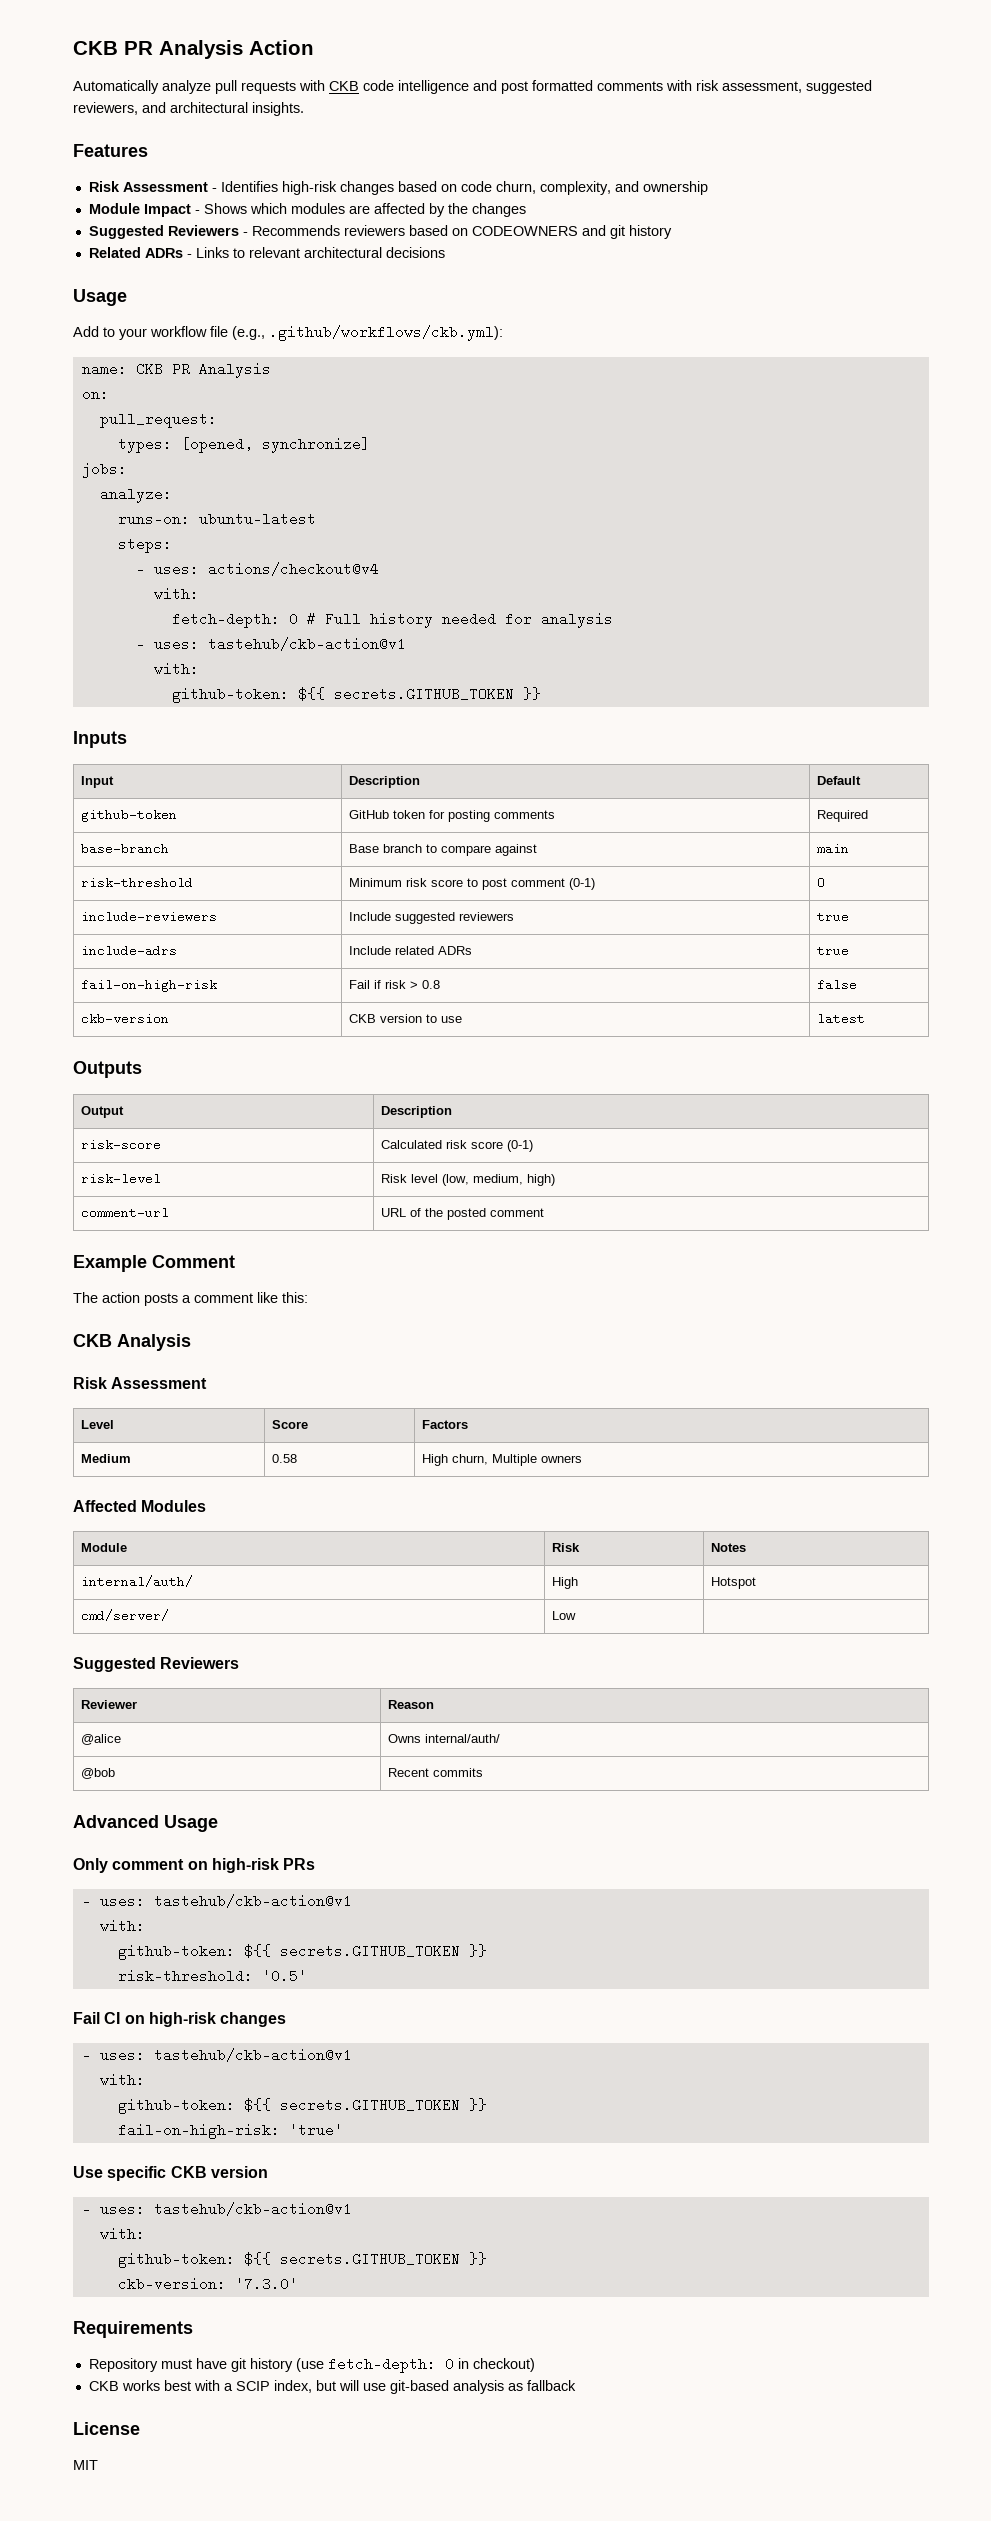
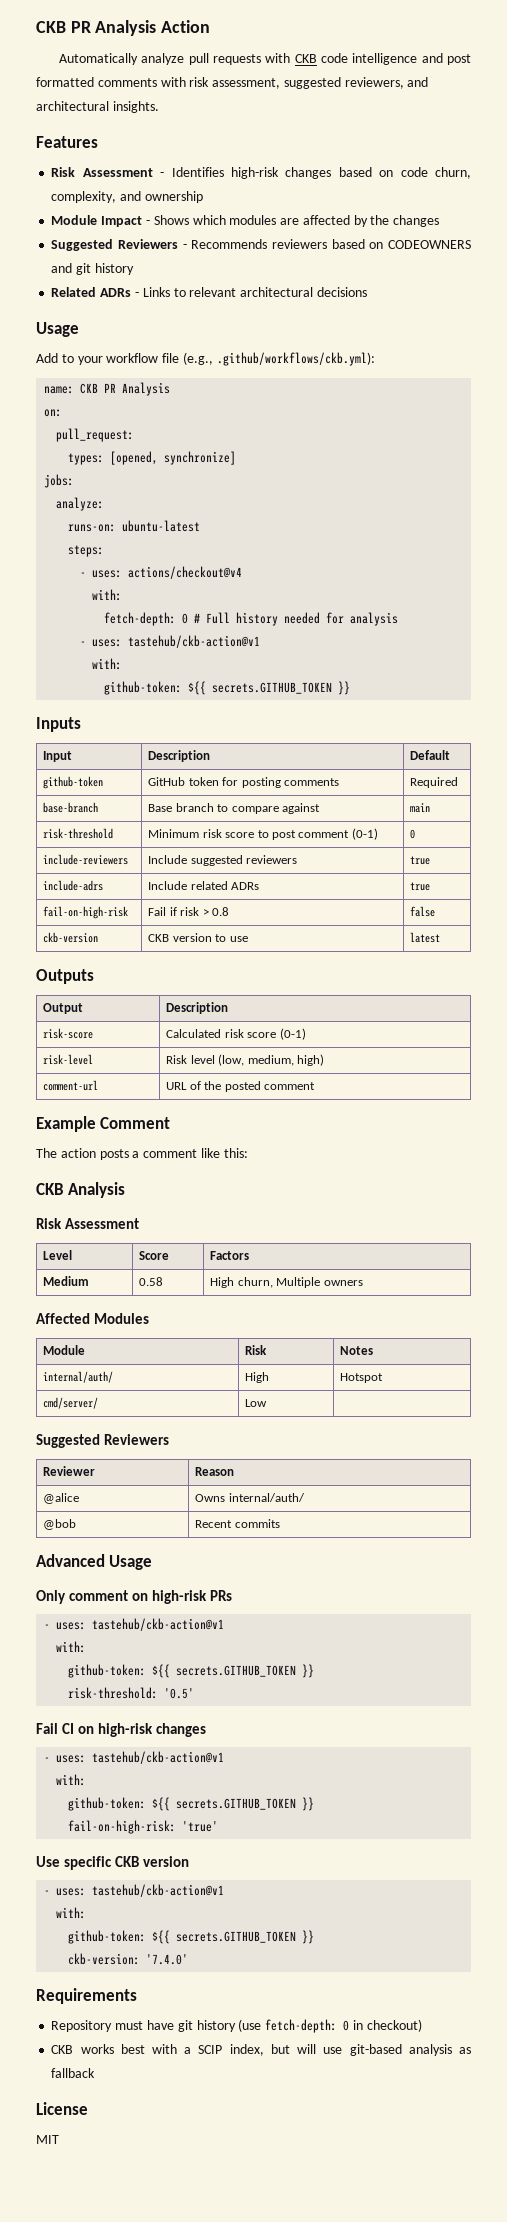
- ckb-version: '7.3.0'
+ ckb-version: '7.4.0'

